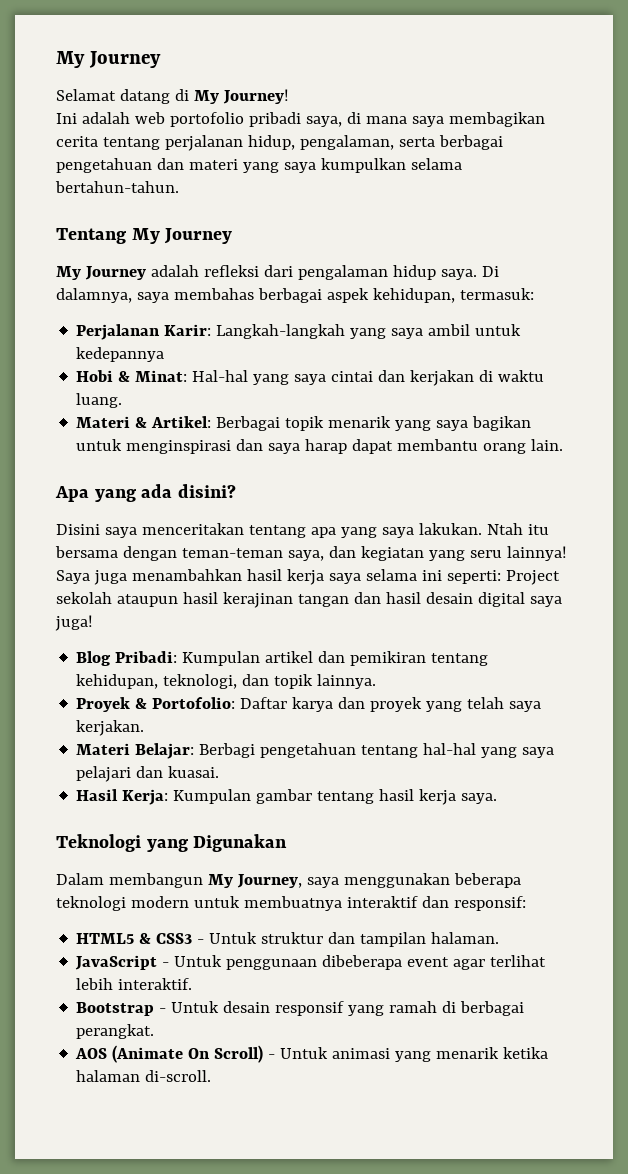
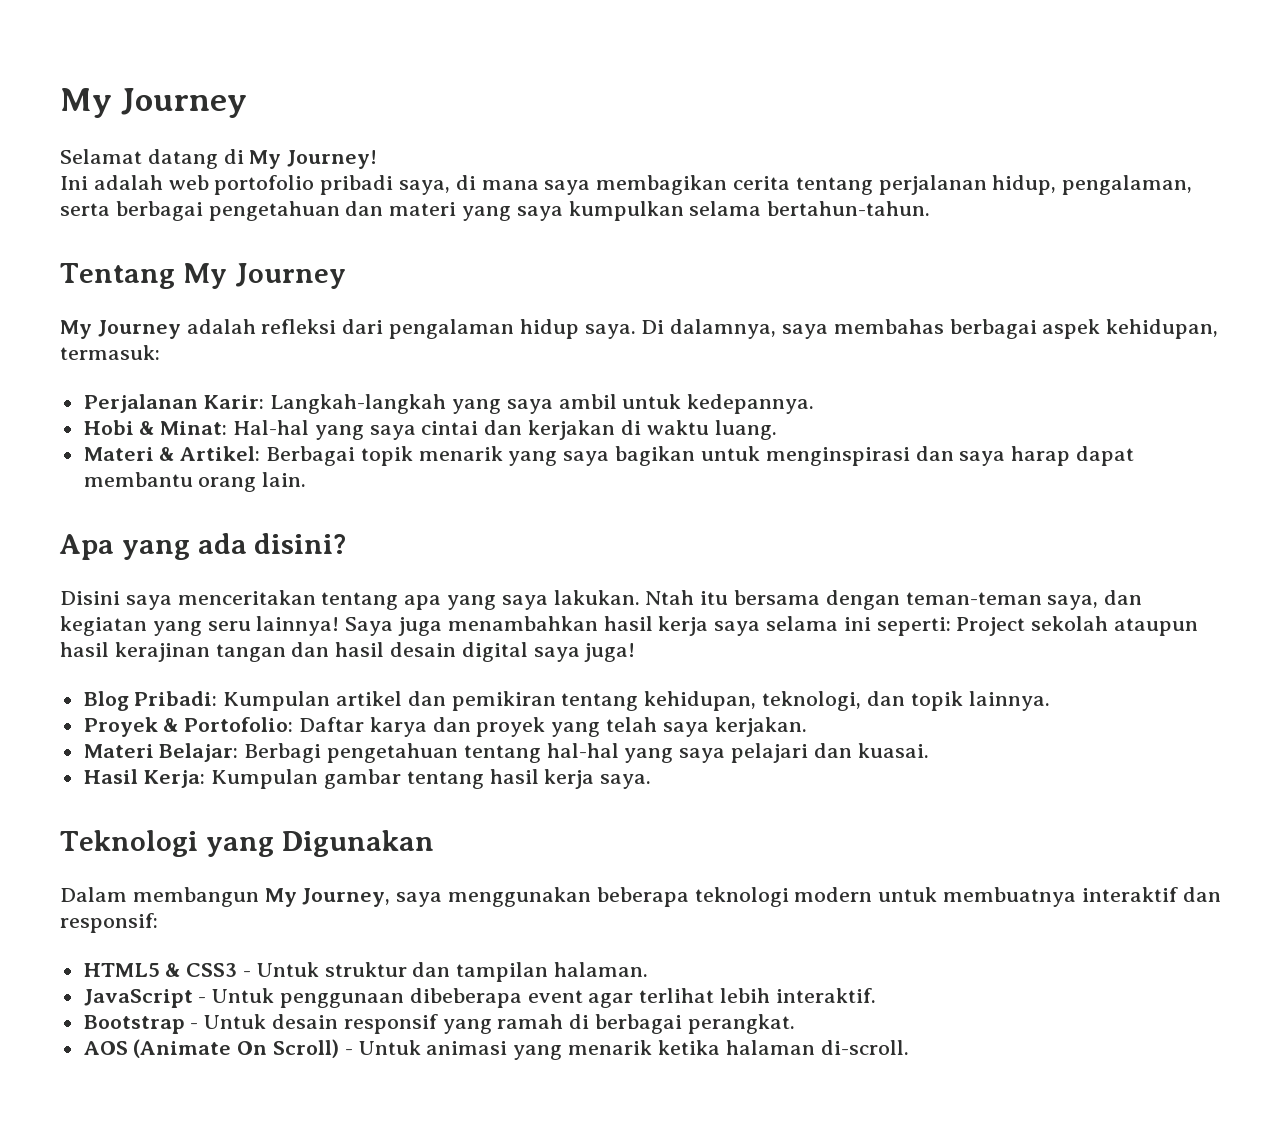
- Perjalanan Karir: Langkah-langkah yang saya ambil untuk kedepannya
+ Perjalanan Karir: Langkah-langkah yang saya ambil untuk kedepannya.

